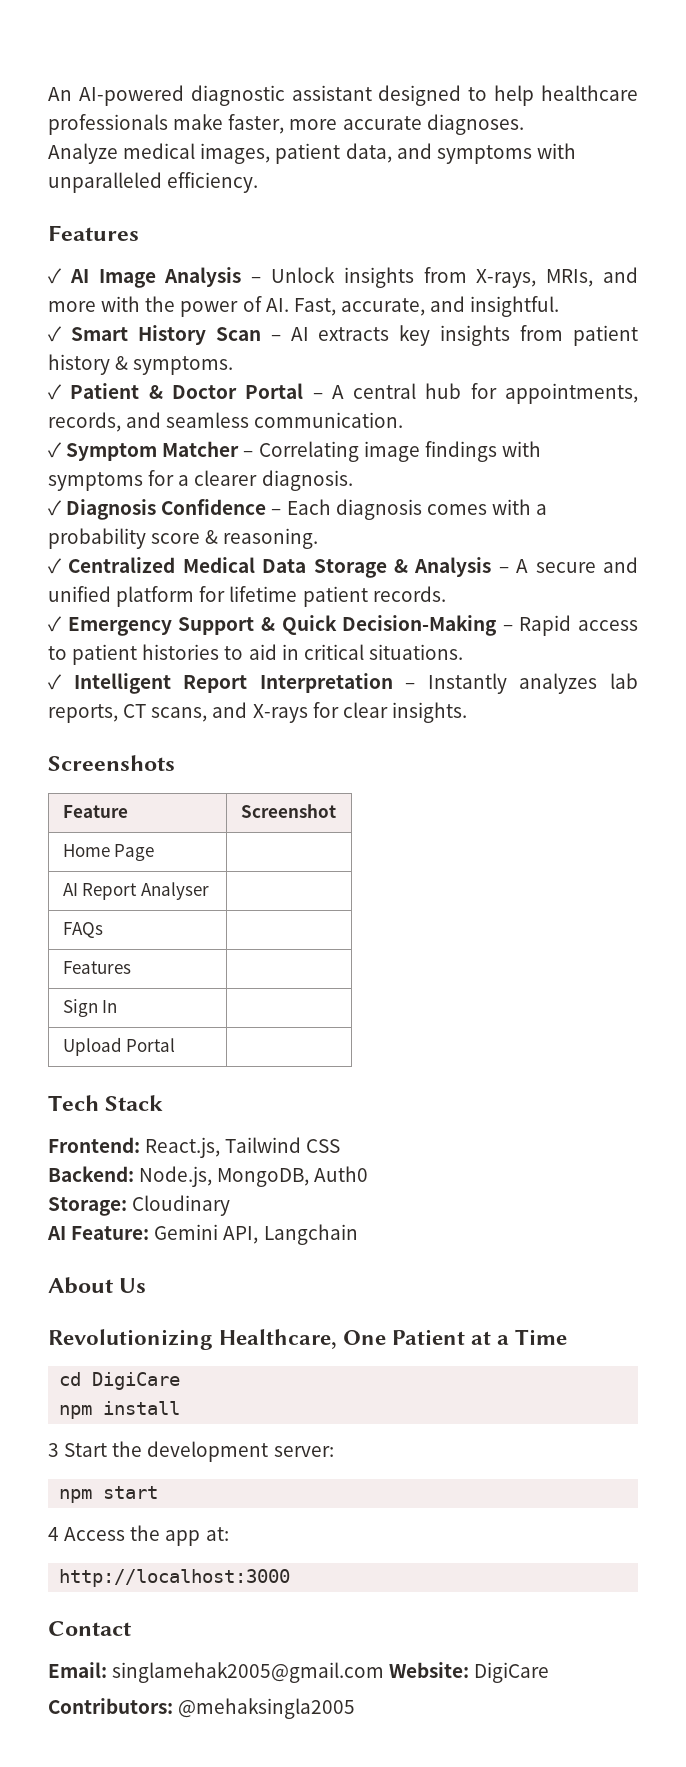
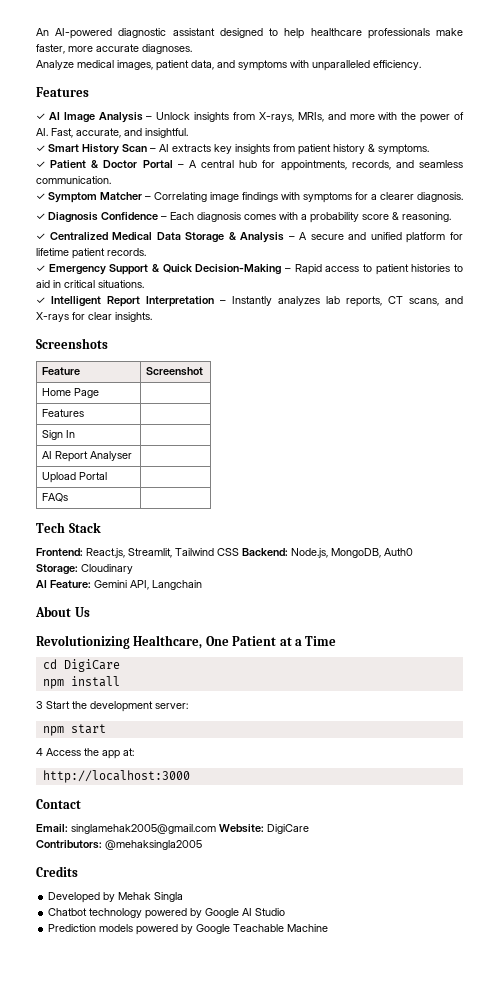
- AI Report Analyser |
- FAQs |
+ AI Report Analyser |
+ FAQs |
- Frontend: React.js, Tailwind CSS
- Backend: Node.js, MongoDB, Auth0
+ Frontend: React.js, Streamlit, Tailwind CSS Backend: Node.js, MongoDB, Auth0
+ Credits
+ Developed by Mehak Singla
+ Chatbot technology powered by Google AI Studio
+ Prediction models powered by Google Teachable Machine

